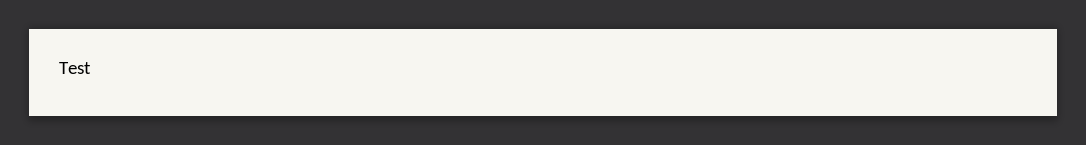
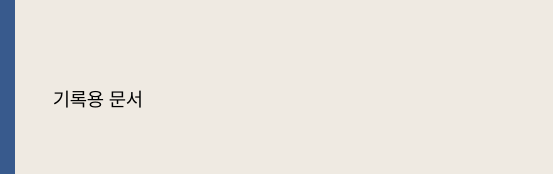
- Test
+ 기록용 문서

